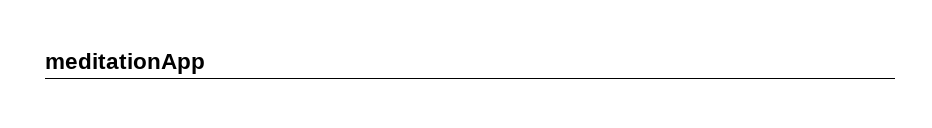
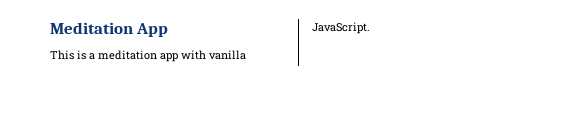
- meditationApp
+ Meditation App
+ This is a meditation app with vanilla JavaScript.

